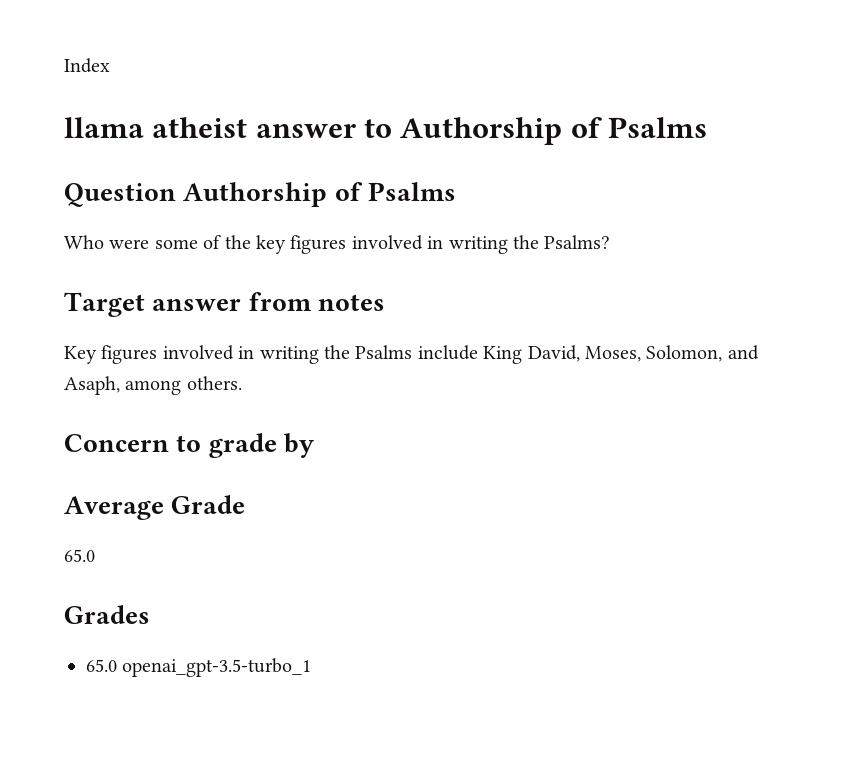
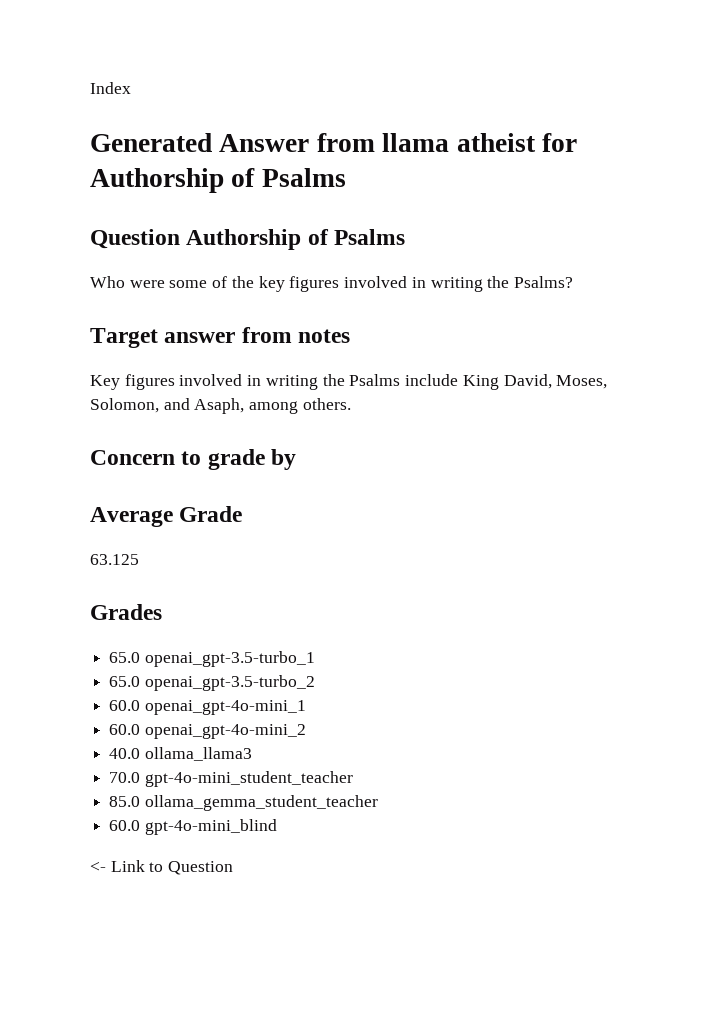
- llama atheist answer to Authorship of Psalms
+ Generated Answer from llama atheist for Authorship of Psalms
  Average Grade
- 65.0
+ 63.125
+ 65.0 openai_gpt-3.5-turbo_2
+ 60.0 openai_gpt-4o-mini_1
+ 60.0 openai_gpt-4o-mini_2
+ 40.0 ollama_llama3
+ 70.0 gpt-4o-mini_student_teacher
+ 85.0 ollama_gemma_student_teacher
+ 60.0 gpt-4o-mini_blind
+ <- Link to Question

